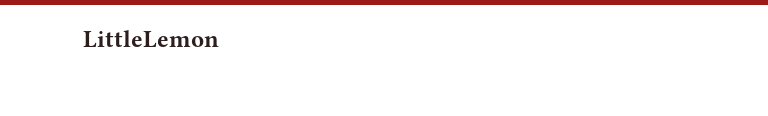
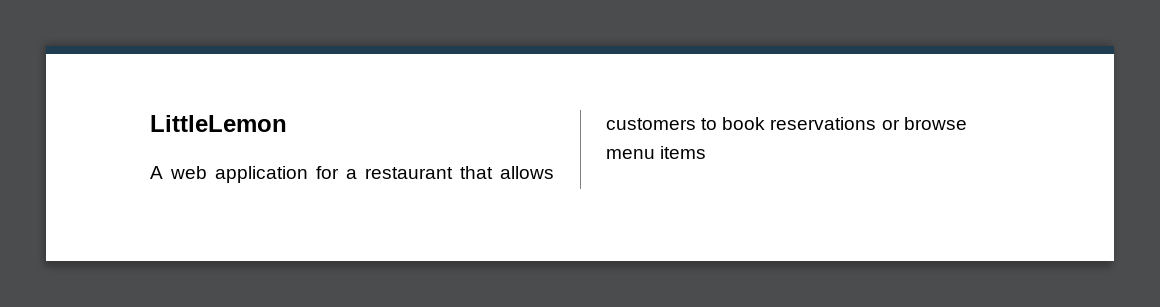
+ A web application for a restaurant that allows customers to book reservations or browse menu items

